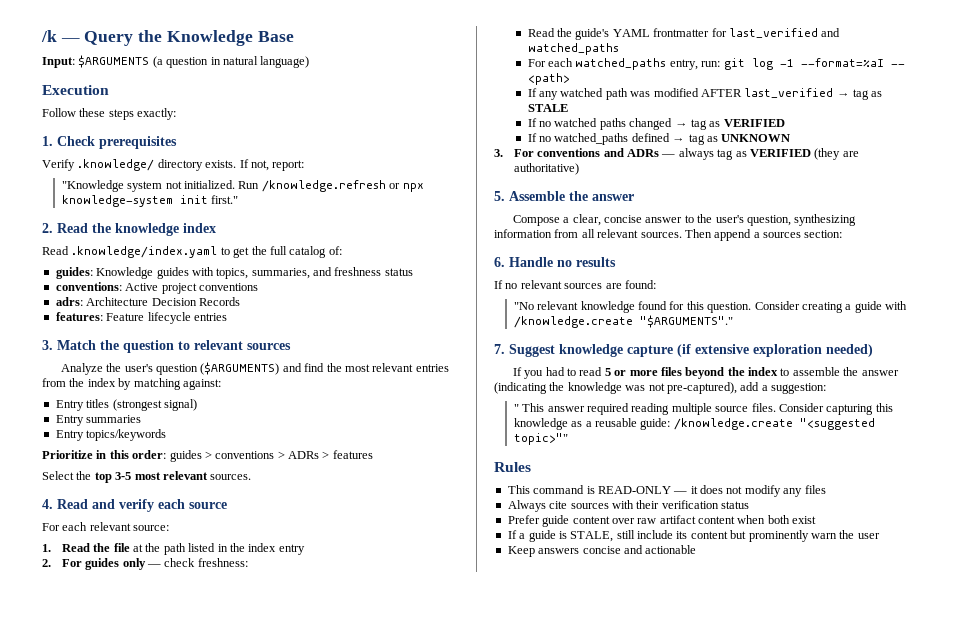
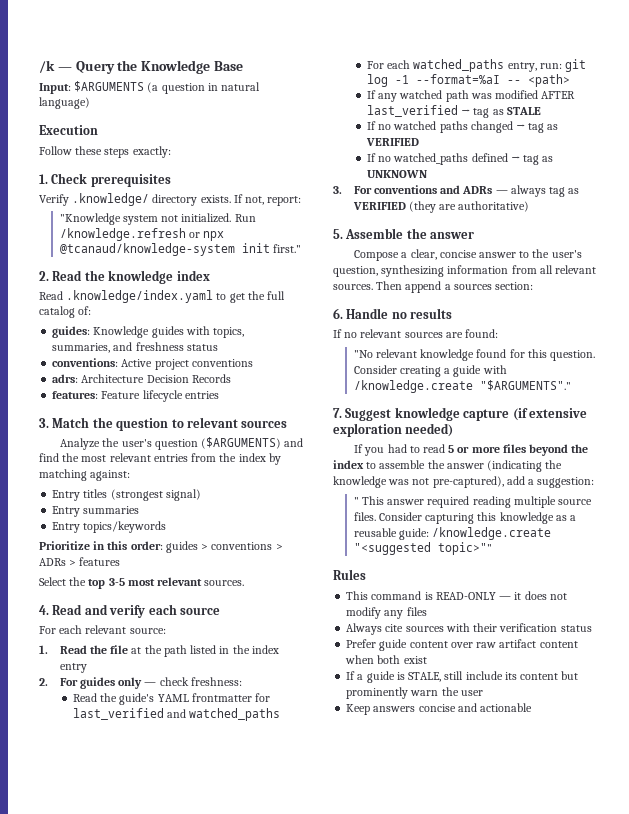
- Run /knowledge.refresh or npx knowledge-system init first."
+ Run /knowledge.refresh or npx @tcanaud/knowledge-system init first."

